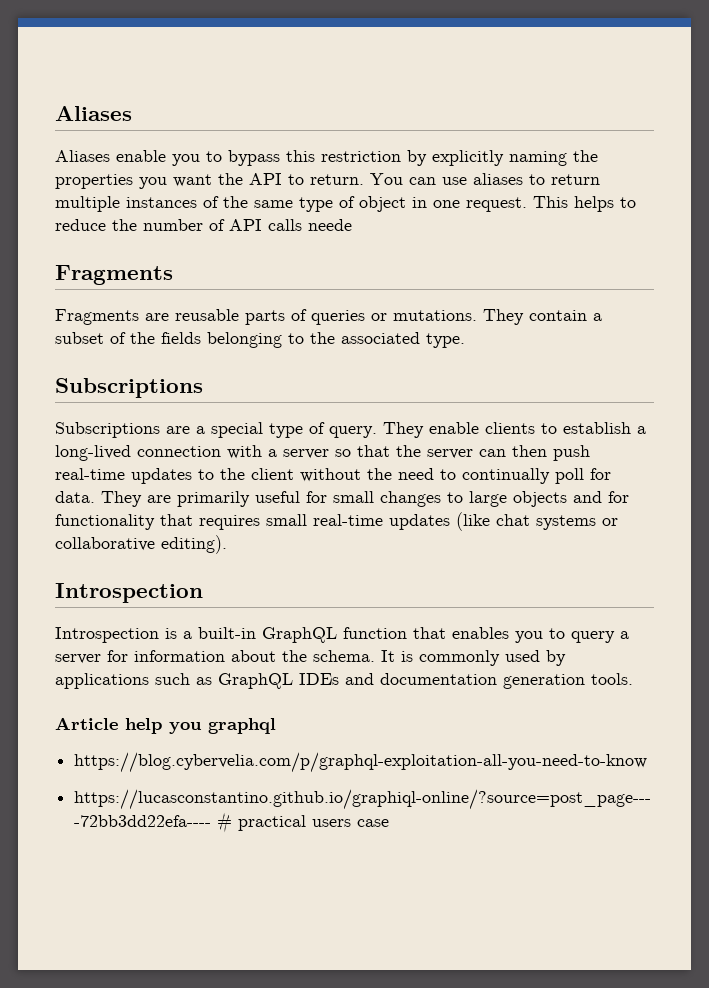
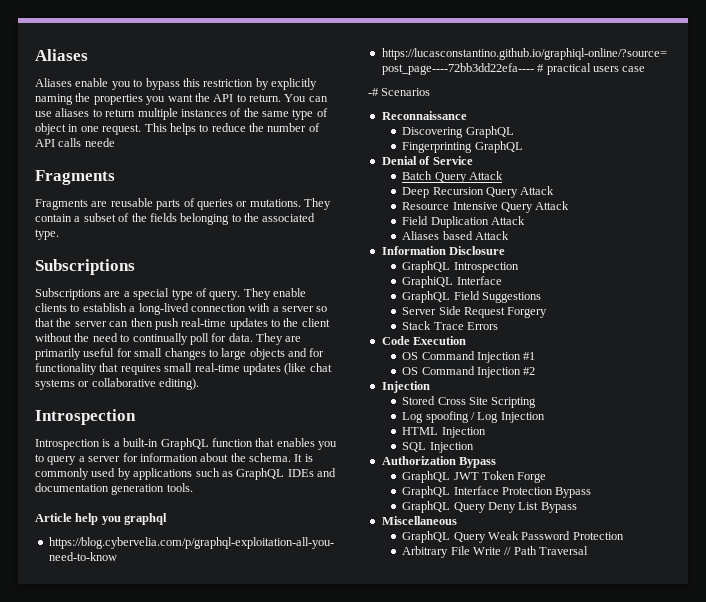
+ -# Scenarios
+ Reconnaissance
+ Discovering GraphQL
+ Fingerprinting GraphQL
+ Denial of Service
+ Batch Query Attack
+ Deep Recursion Query Attack
+ Resource Intensive Query Attack
+ Field Duplication Attack
+ Aliases based Attack
+ Information Disclosure
+ GraphQL Introspection
+ GraphiQL Interface
+ GraphQL Field Suggestions
+ Server Side Request Forgery
+ Stack Trace Errors
+ Code Execution
+ OS Command Injection #1
+ OS Command Injection #2
+ Injection
+ Stored Cross Site Scripting
+ Log spoofing / Log Injection
+ HTML Injection
+ SQL Injection
+ Authorization Bypass
+ GraphQL JWT Token Forge
+ GraphQL Interface Protection Bypass
+ GraphQL Query Deny List Bypass
+ Miscellaneous
+ GraphQL Query Weak Password Protection
+ Arbitrary File Write // Path Traversal

